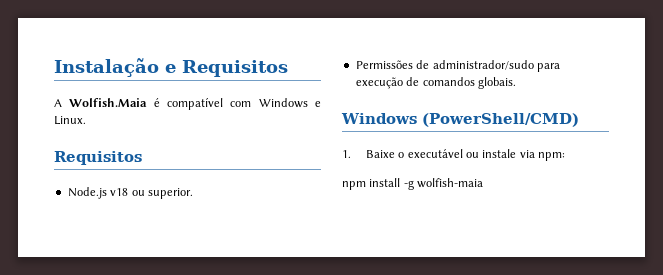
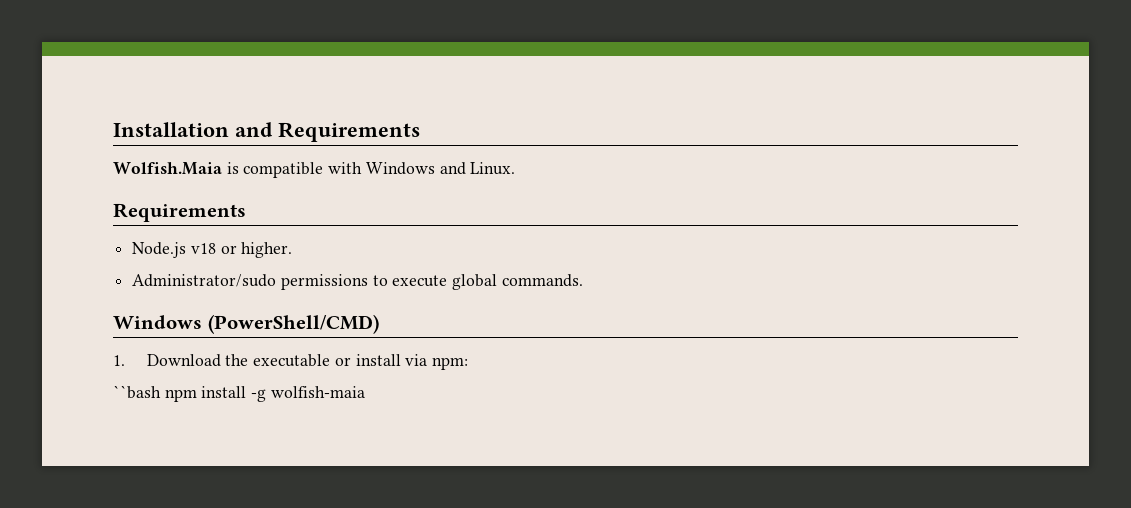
- Instalação e Requisitos
- A Wolfish.Maia é compatível com Windows e Linux.
- Requisitos
+ Installation and Requirements
+ Wolfish.Maia is compatible with Windows and Linux.
+ Requirements
- Node.js v18 ou superior.
- Permissões de administrador/sudo para execução de comandos globais.
+ Node.js v18 or higher.
+ Administrator/sudo permissions to execute global commands.
  Windows (PowerShell/CMD)
- 1. Baixe o executável ou instale via npm:
+ 1. Download the executable or install via npm:
- npm install -g wolfish-maia
+ ``bash npm install -g wolfish-maia

